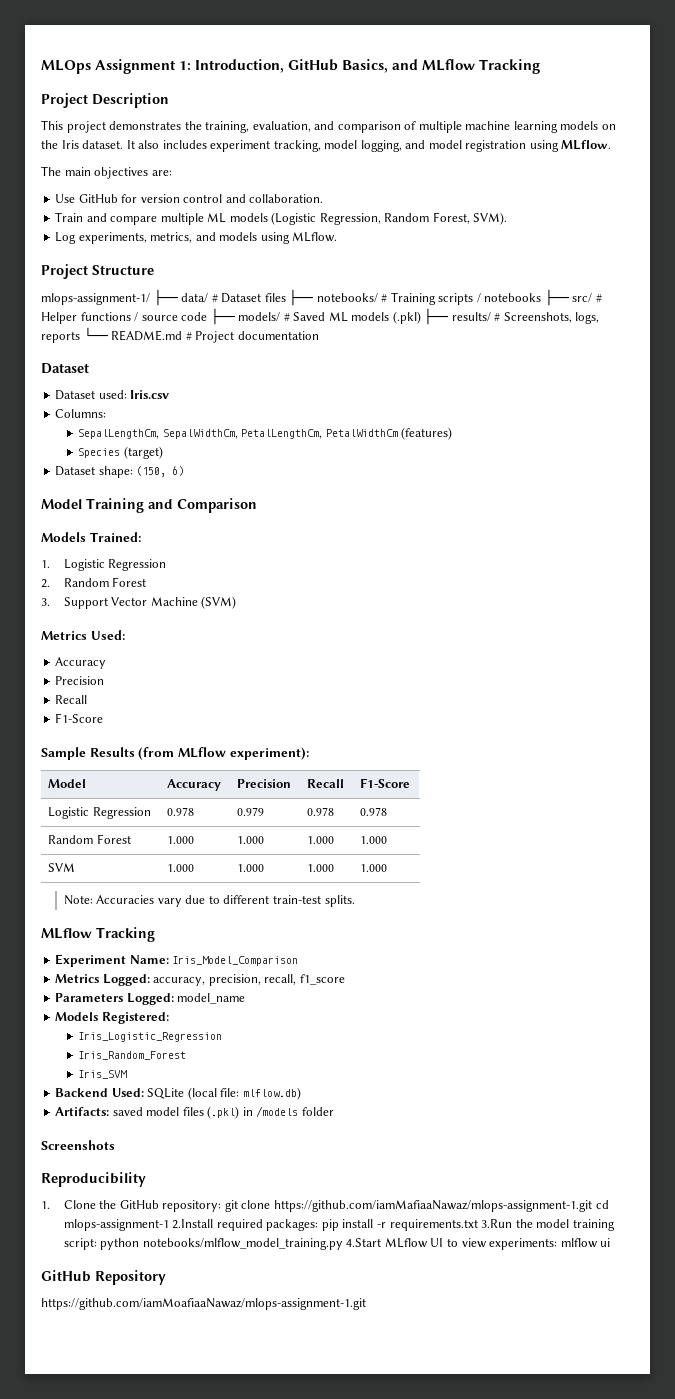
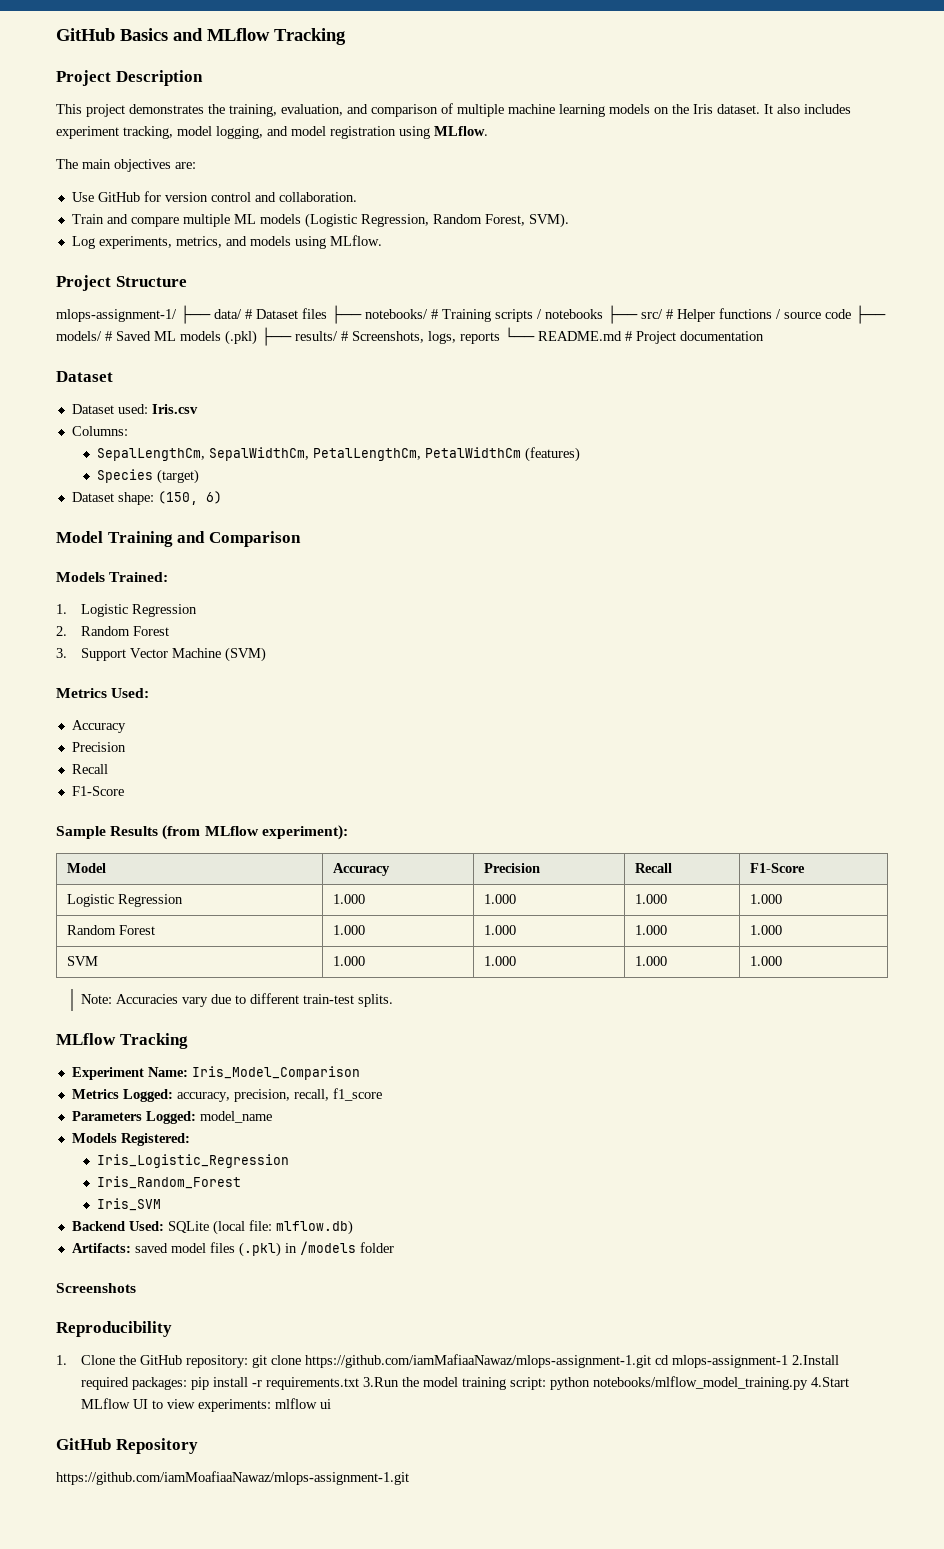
- MLOps Assignment 1: Introduction, GitHub Basics, and MLflow Tracking
+ GitHub Basics and MLflow Tracking
- Logistic Regression | 0.978 | 0.979 | 0.978 | 0.978
+ Logistic Regression | 1.000 | 1.000 | 1.000 | 1.000

